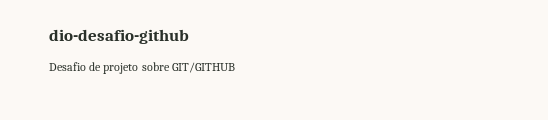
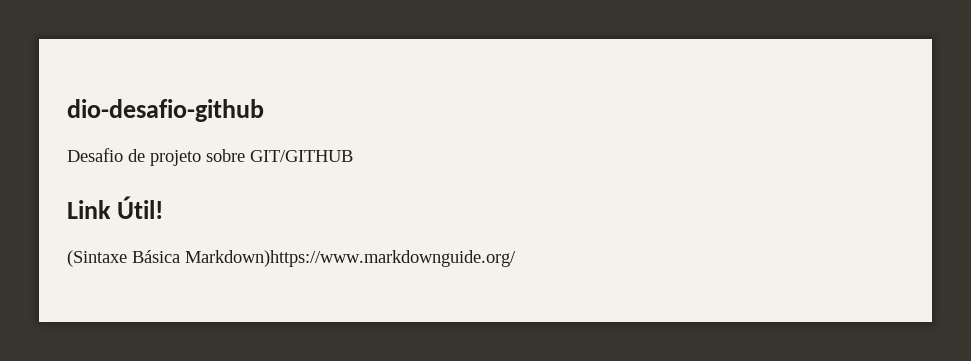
+ Link Útil!
+ (Sintaxe Básica Markdown)https://www.markdownguide.org/

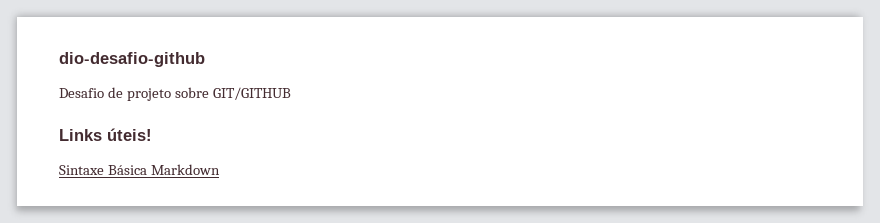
- Link Útil!
- (Sintaxe Básica Markdown)https://www.markdownguide.org/
+ Links úteis!
+ Sintaxe Básica Markdown

